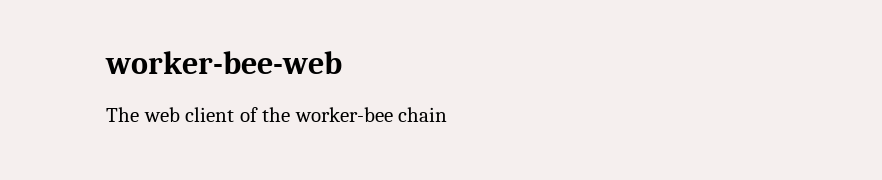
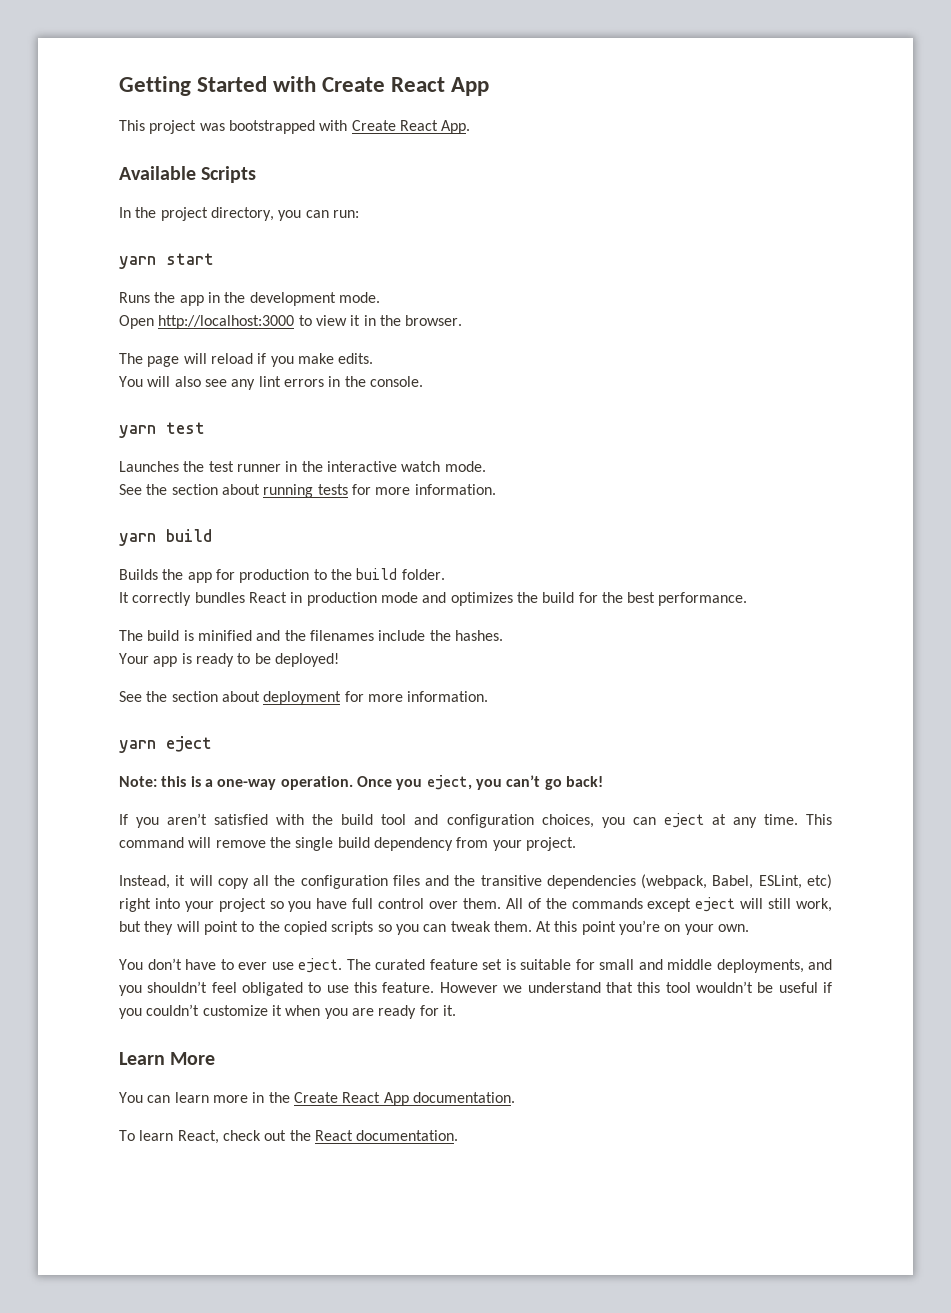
- worker-bee-web
- The web client of the worker-bee chain
+ Getting Started with Create React App
+ This project was bootstrapped with Create React App.
+ Available Scripts
+ In the project directory, you can run:
+ yarn start
+ Runs the app in the development mode.
+ Open http://localhost:3000 to view it in the browser.
+ The page will reload if you make edits.
+ You will also see any lint errors in the console.
+ yarn test
+ Launches the test runner in the interactive watch mode.
+ See the section about running tests for more information.
+ yarn build
+ Builds the app for production to the build folder.
+ It correctly bundles React in production mode and optimizes the build for the best performance.
+ The build is minified and the filenames include the hashes.
+ Your app is ready to be deployed!
+ See the section about deployment for more information.
+ yarn eject
+ Note: this is a one-way operation. Once you eject, you can’t go back!
+ If you aren’t satisfied with the build tool and configuration choices, you can eject at any time. This command will remove the single build dependency from your project.
+ Instead, it will copy all the configuration files and the transitive dependencies (webpack, Babel, ESLint, etc) right into your project so you have full control over them. All of the commands except eject will still work, but they will point to the copied scripts so you can tweak them. At this point you’re on your own.
+ You don’t have to ever use eject. The curated feature set is suitable for small and middle deployments, and you shouldn’t feel obligated to use this feature. However we understand that this tool wouldn’t be useful if you couldn’t customize it when you are ready for it.
+ Learn More
+ You can learn more in the Create React App documentation.
+ To learn React, check out the React documentation.

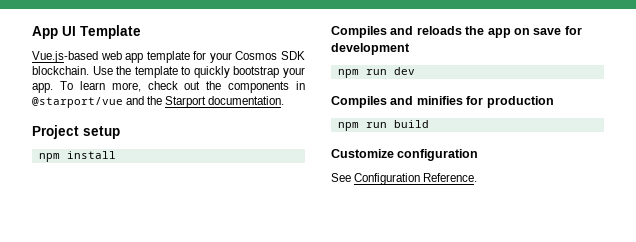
- Getting Started with Create React App
- This project was bootstrapped with Create React App.
- Available Scripts
- In the project directory, you can run:
- yarn start
- Runs the app in the development mode.
- Open http://localhost:3000 to view it in the browser.
- The page will reload if you make edits.
- You will also see any lint errors in the console.
- yarn test
- Launches the test runner in the interactive watch mode.
- See the section about running tests for more information.
- yarn build
- Builds the app for production to the build folder.
- It correctly bundles React in production mode and optimizes the build for the best performance.
- The build is minified and the filenames include the hashes.
- Your app is ready to be deployed!
- See the section about deployment for more information.
- yarn eject
- Note: this is a one-way operation. Once you eject, you can’t go back!
- If you aren’t satisfied with the build tool and configuration choices, you can eject at any time. This command will remove the single build dependency from your project.
- Instead, it will copy all the configuration files and the transitive dependencies (webpack, Babel, ESLint, etc) right into your project so you have full control over them. All of the commands except eject will still work, but they will point to the copied scripts so you can tweak them. At this point you’re on your own.
- You don’t have to ever use eject. The curated feature set is suitable for small and middle deployments, and you shouldn’t feel obligated to use this feature. However we understand that this tool wouldn’t be useful if you couldn’t customize it when you are ready for it.
- Learn More
- You can learn more in the Create React App documentation.
- To learn React, check out the React documentation.
+ App UI Template
+ Vue.js-based web app template for your Cosmos SDK blockchain. Use the template to quickly bootstrap your app. To learn more, check out the components in @starport/vue and the Starport documentation.
+ Project setup
+ npm install
+ Compiles and reloads the app on save for development
+ npm run dev
+ Compiles and minifies for production
+ npm run build
+ Customize configuration
+ See Configuration Reference.

